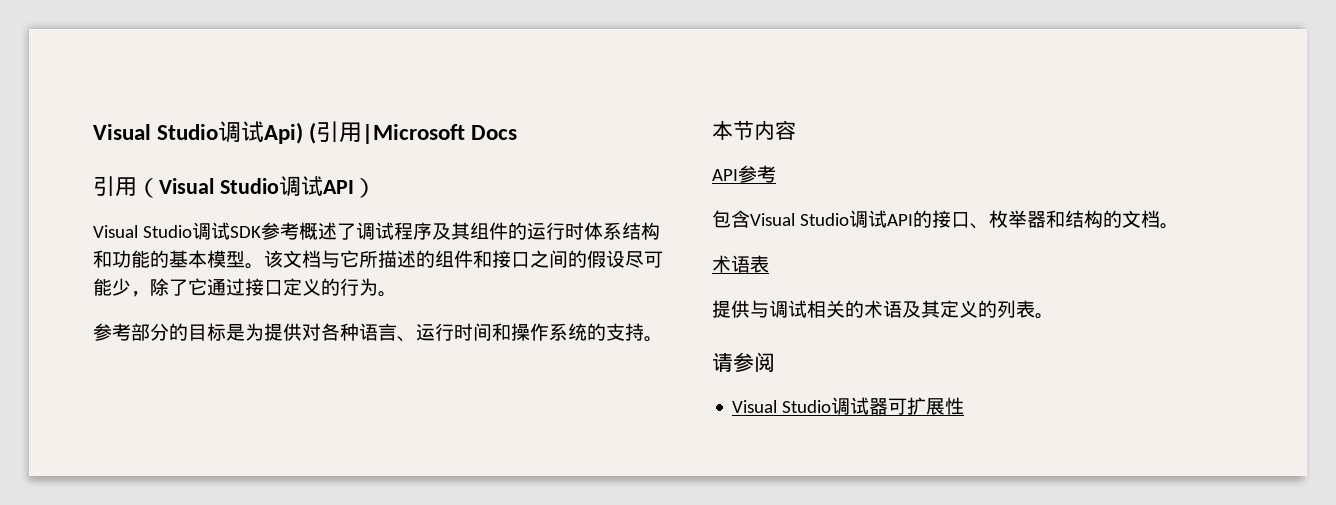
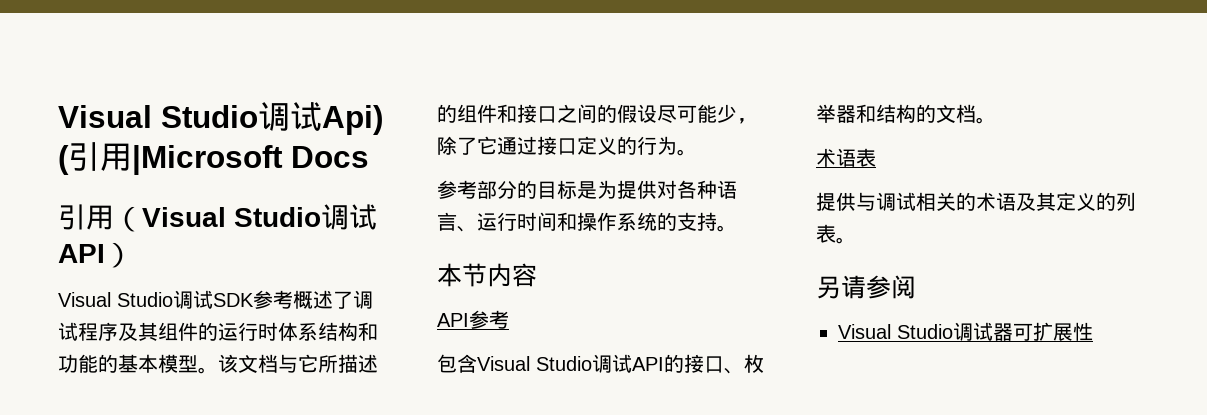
- 请参阅
+ 另请参阅

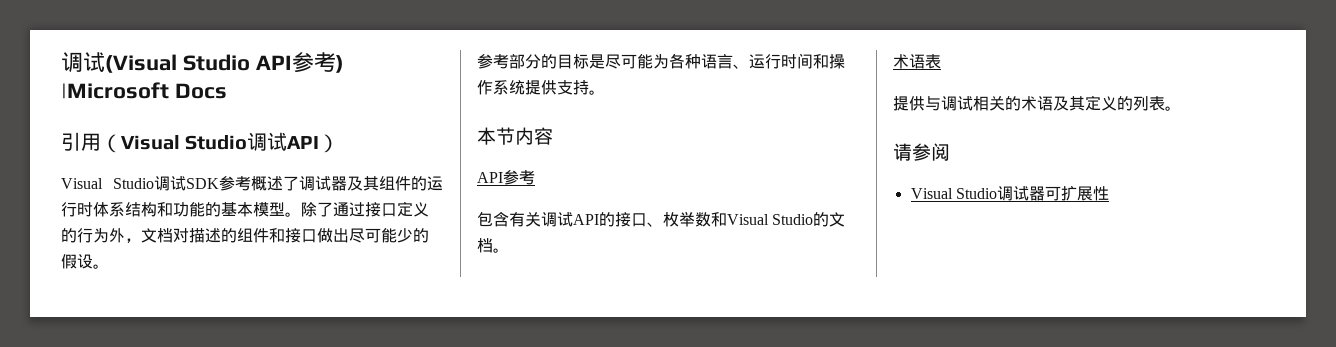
- Visual Studio调试Api) (引用|Microsoft Docs
+ 调试(Visual Studio API参考) |Microsoft Docs
- Visual Studio调试SDK参考概述了调试程序及其组件的运行时体系结构和功能的基本模型。
+ Visual Studio调试SDK参考概述了调试器及其组件的运行时体系结构和功能的基本模型。
- 该文档与它所描述的组件和接口之间的假设尽可能少，除了它通过接口定义的行为。
+ 除了通过接口定义的行为外，文档对描述的组件和接口做出尽可能少的假设。
- 参考部分的目标是为提供对各种语言、运行时间和操作系统的支持。
+ 参考部分的目标是尽可能为各种语言、运行时间和操作系统提供支持。
- 包含Visual Studio调试API的接口、枚举器和结构的文档。
+ 包含有关调试API的接口、枚举数和Visual Studio的文档。
- 另请参阅
+ 请参阅

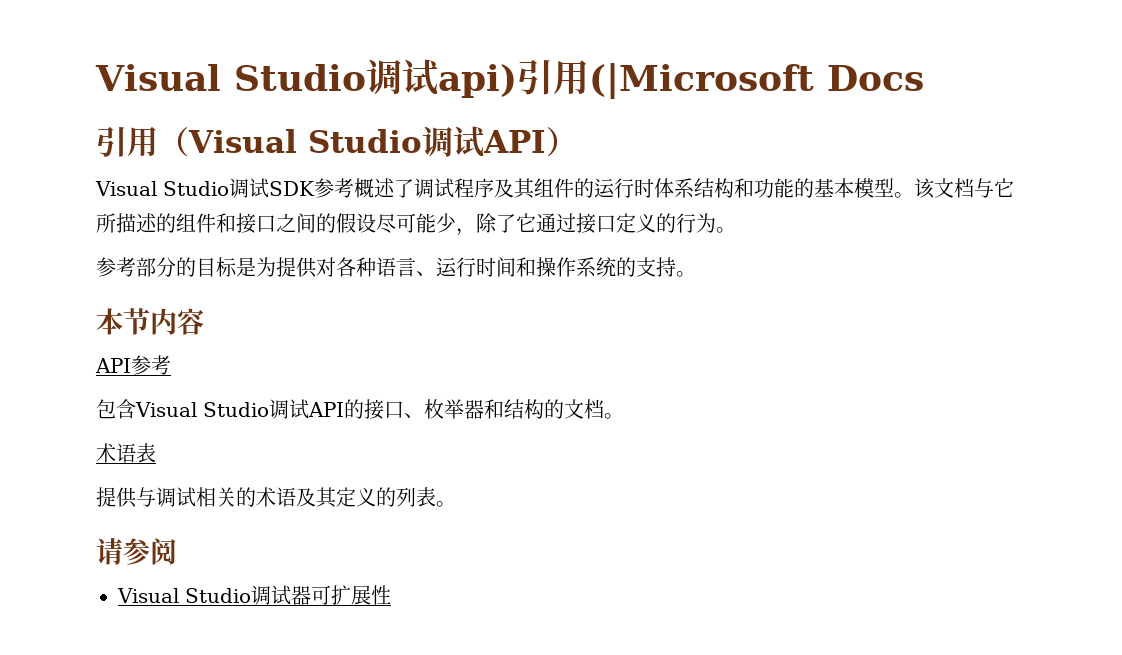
- 调试(Visual Studio API参考) |Microsoft Docs
+ Visual Studio调试api)引用(|Microsoft Docs
- Visual Studio调试SDK参考概述了调试器及其组件的运行时体系结构和功能的基本模型。
+ Visual Studio调试SDK参考概述了调试程序及其组件的运行时体系结构和功能的基本模型。
- 除了通过接口定义的行为外，文档对描述的组件和接口做出尽可能少的假设。
+ 该文档与它所描述的组件和接口之间的假设尽可能少，除了它通过接口定义的行为。
- 参考部分的目标是尽可能为各种语言、运行时间和操作系统提供支持。
+ 参考部分的目标是为提供对各种语言、运行时间和操作系统的支持。
- 包含有关调试API的接口、枚举数和Visual Studio的文档。
+ 包含Visual Studio调试API的接口、枚举器和结构的文档。

